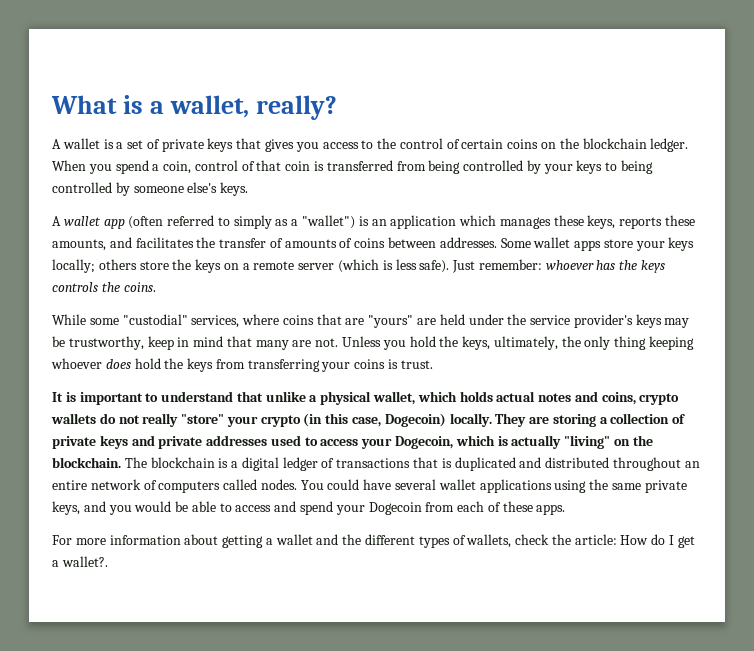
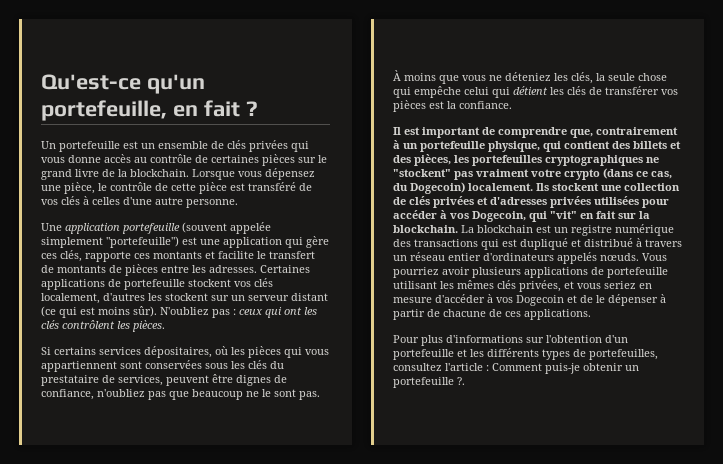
- What is a wallet, really?
- A wallet is a set of private keys that gives you access to the control of certain coins on the blockchain ledger. When you spend a coin, control of that coin is transferred from being controlled by your keys to being controlled by someone else's keys.
- A wallet app (often referred to simply as a "wallet") is an application which manages these keys, reports these amounts, and facilitates the transfer of amounts of coins between addresses. Some wallet apps store your keys locally; others store the keys on a remote server (which is less safe). Just remember: whoever has the keys controls the coins.
- While some "custodial" services, where coins that are "yours" are held under the service provider's keys may be trustworthy, keep in mind that many are not. Unless you hold the keys, ultimately, the only thing keeping whoever does hold the keys from transferring your coins is trust.
- It is important to understand that unlike a physical wallet, which holds actual notes and coins, crypto wallets do not really "store" your crypto (in this case, Dogecoin) locally. They are storing a collection of private keys and private addresses used to access your Dogecoin, which is actually "living" on the blockchain. The blockchain is a digital ledger of transactions that is duplicated and distributed throughout an entire network of computers called nodes. You could have several wallet applications using the same private keys, and you would be able to access and spend your Dogecoin from each of these apps.
- For more information about getting a wallet and the different types of wallets, check the article: How do I get a wallet?.
+ Qu'est-ce qu'un portefeuille, en fait ?
+ Un portefeuille est un ensemble de clés privées qui vous donne accès au contrôle de certaines pièces sur le grand livre de la blockchain. Lorsque vous dépensez une pièce, le contrôle de cette pièce est transféré de vos clés à celles d'une autre personne.
+ Une application portefeuille (souvent appelée simplement "portefeuille") est une application qui gère ces clés, rapporte ces montants et facilite le transfert de montants de pièces entre les adresses. Certaines applications de portefeuille stockent vos clés localement, d'autres les stockent sur un serveur distant (ce qui est moins sûr). N'oubliez pas : ceux qui ont les clés contrôlent les pièces.
+ Si certains services dépositaires, où les pièces qui vous appartiennent sont conservées sous les clés du prestataire de services, peuvent être dignes de confiance, n'oubliez pas que beaucoup ne le sont pas. À moins que vous ne déteniez les clés, la seule chose qui empêche celui qui détient les clés de transférer vos pièces est la confiance.
+ Il est important de comprendre que, contrairement à un portefeuille physique, qui contient des billets et des pièces, les portefeuilles cryptographiques ne "stockent" pas vraiment votre crypto (dans ce cas, du Dogecoin) localement. Ils stockent une collection de clés privées et d'adresses privées utilisées pour accéder à vos Dogecoin, qui "vit" en fait sur la blockchain. La blockchain est un registre numérique des transactions qui est dupliqué et distribué à travers un réseau entier d'ordinateurs appelés nœuds. Vous pourriez avoir plusieurs applications de portefeuille utilisant les mêmes clés privées, et vous seriez en mesure d'accéder à vos Dogecoin et de le dépenser à partir de chacune de ces applications.
+ Pour plus d'informations sur l'obtention d'un portefeuille et les différents types de portefeuilles, consultez l'article : Comment puis-je obtenir un portefeuille ?.

